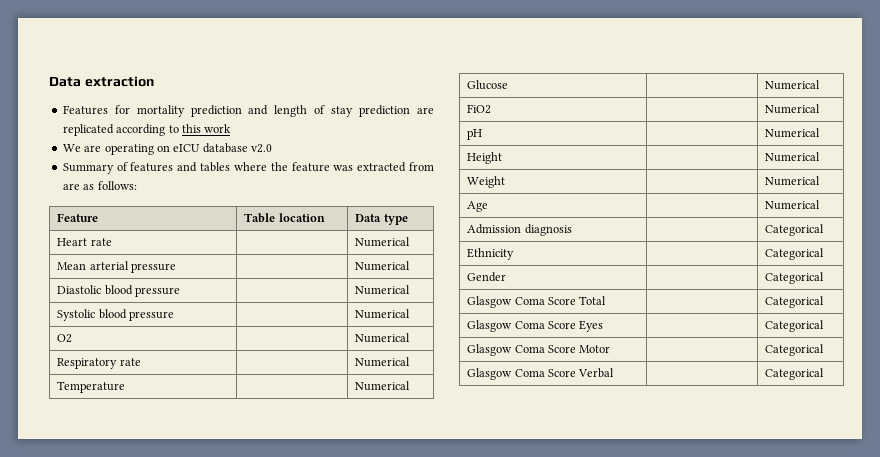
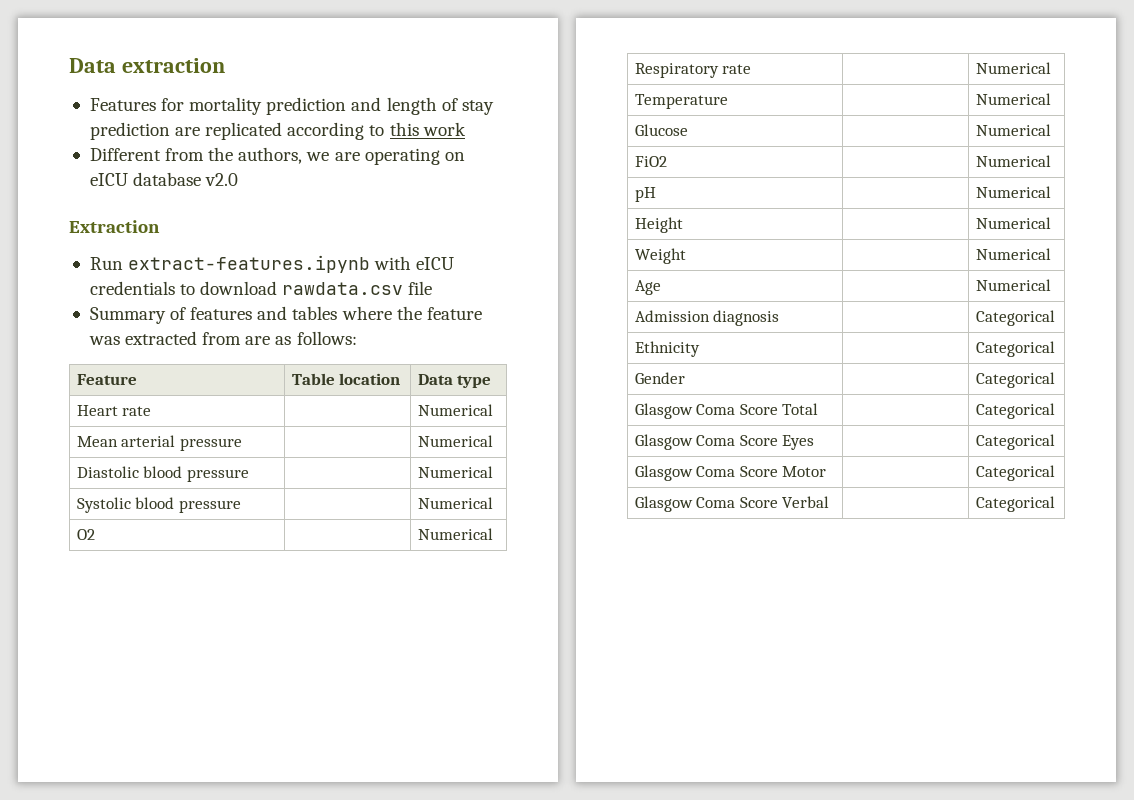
- We are operating on eICU database v2.0
+ Different from the authors, we are operating on eICU database v2.0
+ Extraction
+ Run extract-features.ipynb with eICU credentials to download rawdata.csv file

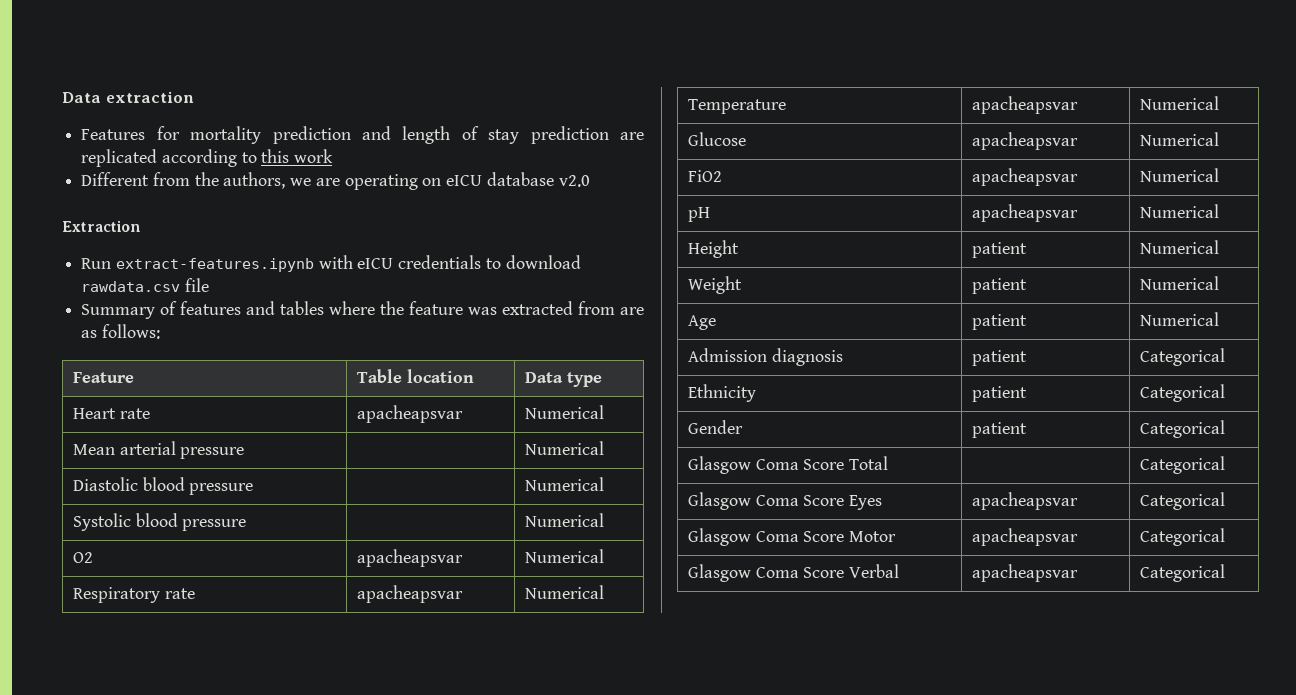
- Heart rate | | Numerical
+ Heart rate | apacheapsvar | Numerical
- O2 | | Numerical
+ O2 | apacheapsvar | Numerical
- Respiratory rate | | Numerical
+ Respiratory rate | apacheapsvar | Numerical
- Temperature | | Numerical
+ Temperature | apacheapsvar | Numerical
- Glucose | | Numerical
+ Glucose | apacheapsvar | Numerical
- FiO2 | | Numerical
+ FiO2 | apacheapsvar | Numerical
- pH | | Numerical
+ pH | apacheapsvar | Numerical
- Height | | Numerical
+ Height | patient | Numerical
- Weight | | Numerical
+ Weight | patient | Numerical
- Age | | Numerical
+ Age | patient | Numerical
- Admission diagnosis | | Categorical
+ Admission diagnosis | patient | Categorical
- Ethnicity | | Categorical
+ Ethnicity | patient | Categorical
- Gender | | Categorical
+ Gender | patient | Categorical
- Glasgow Coma Score Eyes | | Categorical
+ Glasgow Coma Score Eyes | apacheapsvar | Categorical
- Glasgow Coma Score Motor | | Categorical
+ Glasgow Coma Score Motor | apacheapsvar | Categorical
- Glasgow Coma Score Verbal | | Categorical
+ Glasgow Coma Score Verbal | apacheapsvar | Categorical

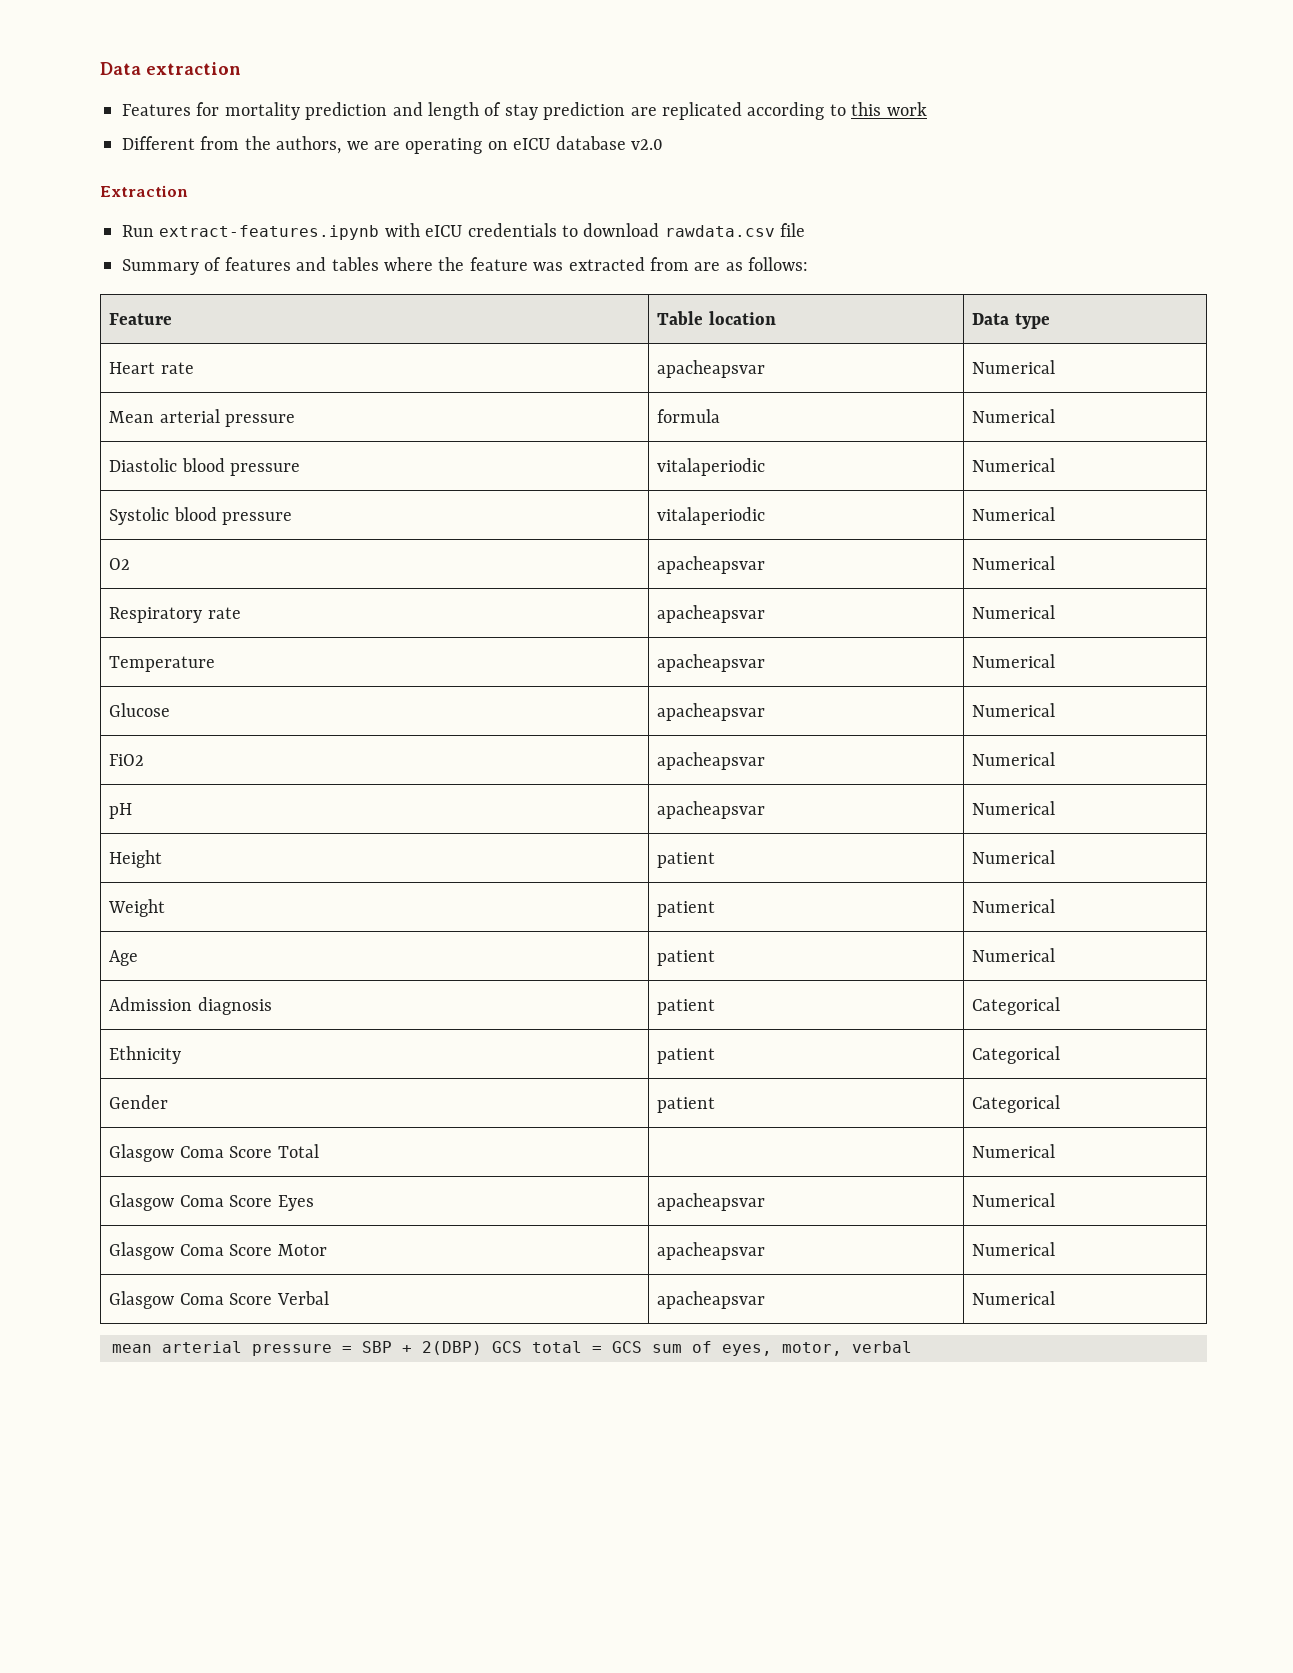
- Mean arterial pressure | | Numerical
+ Mean arterial pressure | formula | Numerical
- Diastolic blood pressure | | Numerical
+ Diastolic blood pressure | vitalaperiodic | Numerical
- Systolic blood pressure | | Numerical
+ Systolic blood pressure | vitalaperiodic | Numerical
- Glasgow Coma Score Total | | Categorical
+ Glasgow Coma Score Total | | Numerical
- Glasgow Coma Score Eyes | apacheapsvar | Categorical
+ Glasgow Coma Score Eyes | apacheapsvar | Numerical
- Glasgow Coma Score Motor | apacheapsvar | Categorical
+ Glasgow Coma Score Motor | apacheapsvar | Numerical
- Glasgow Coma Score Verbal | apacheapsvar | Categorical
+ Glasgow Coma Score Verbal | apacheapsvar | Numerical
+ mean arterial pressure = SBP + 2(DBP) GCS total = GCS sum of eyes, motor, verbal

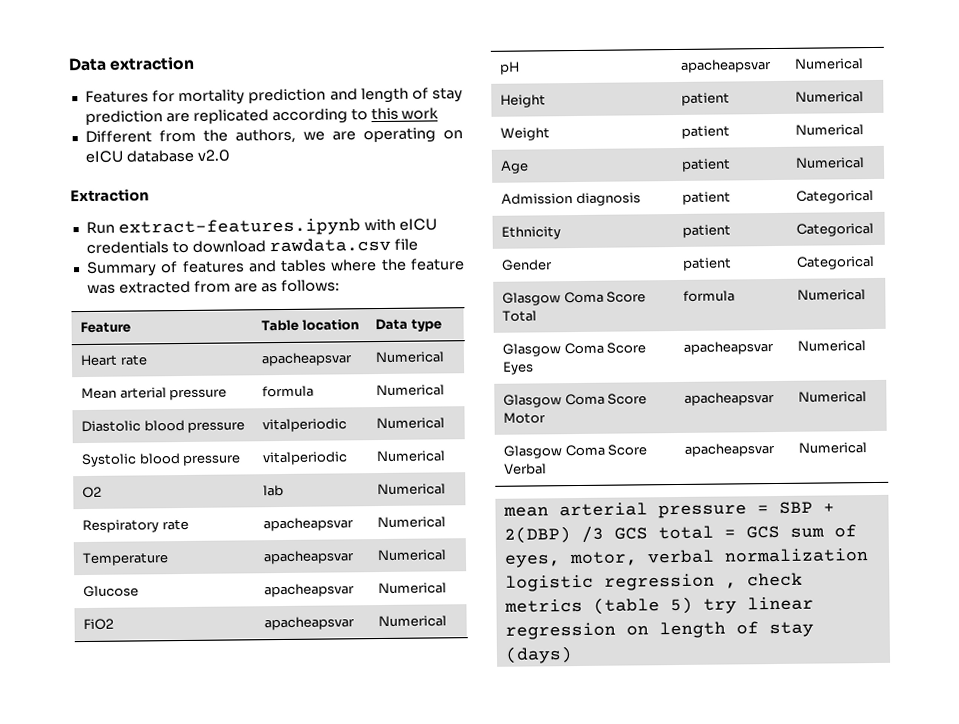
- Diastolic blood pressure | vitalaperiodic | Numerical
+ Diastolic blood pressure | vitalperiodic | Numerical
- Systolic blood pressure | vitalaperiodic | Numerical
+ Systolic blood pressure | vitalperiodic | Numerical
- O2 | apacheapsvar | Numerical
+ O2 | lab | Numerical
- Glasgow Coma Score Total | | Numerical
+ Glasgow Coma Score Total | formula | Numerical
- mean arterial pressure = SBP + 2(DBP) GCS total = GCS sum of eyes, motor, verbal
+ mean arterial pressure = SBP + 2(DBP) /3 GCS total = GCS sum of eyes, motor, verbal normalization logistic regression , check metrics (table 5) try linear regression on length of stay (days)

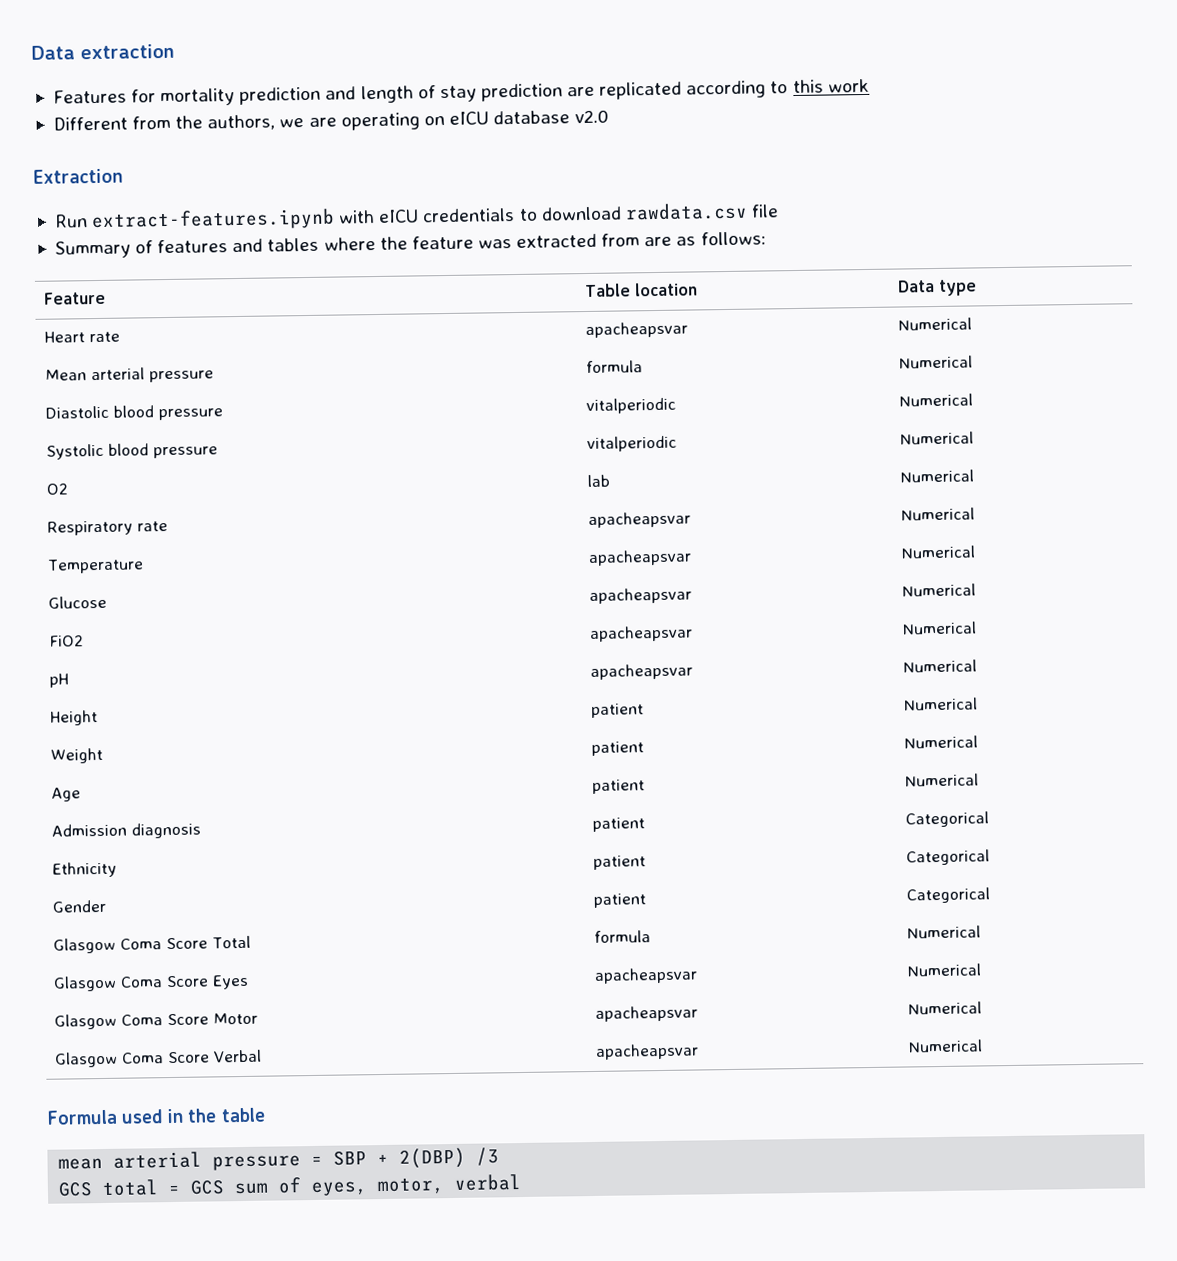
+ Formula used in the table
- mean arterial pressure = SBP + 2(DBP) /3 GCS total = GCS sum of eyes, motor, verbal normalization logistic regression , check metrics (table 5) try linear regression on length of stay (days)
+ mean arterial pressure = SBP + 2(DBP) /3
+ GCS total = GCS sum of eyes, motor, verbal

